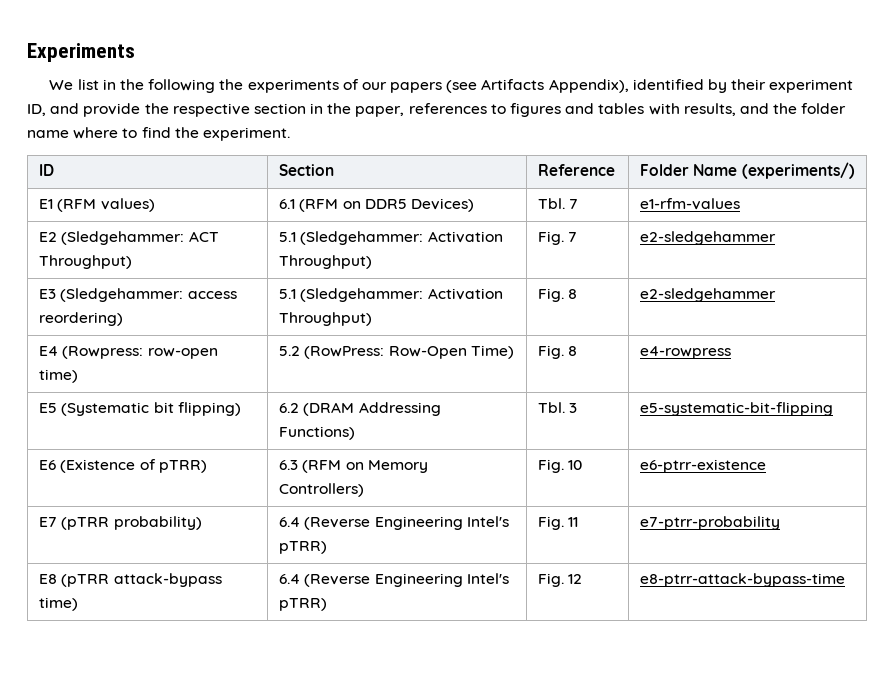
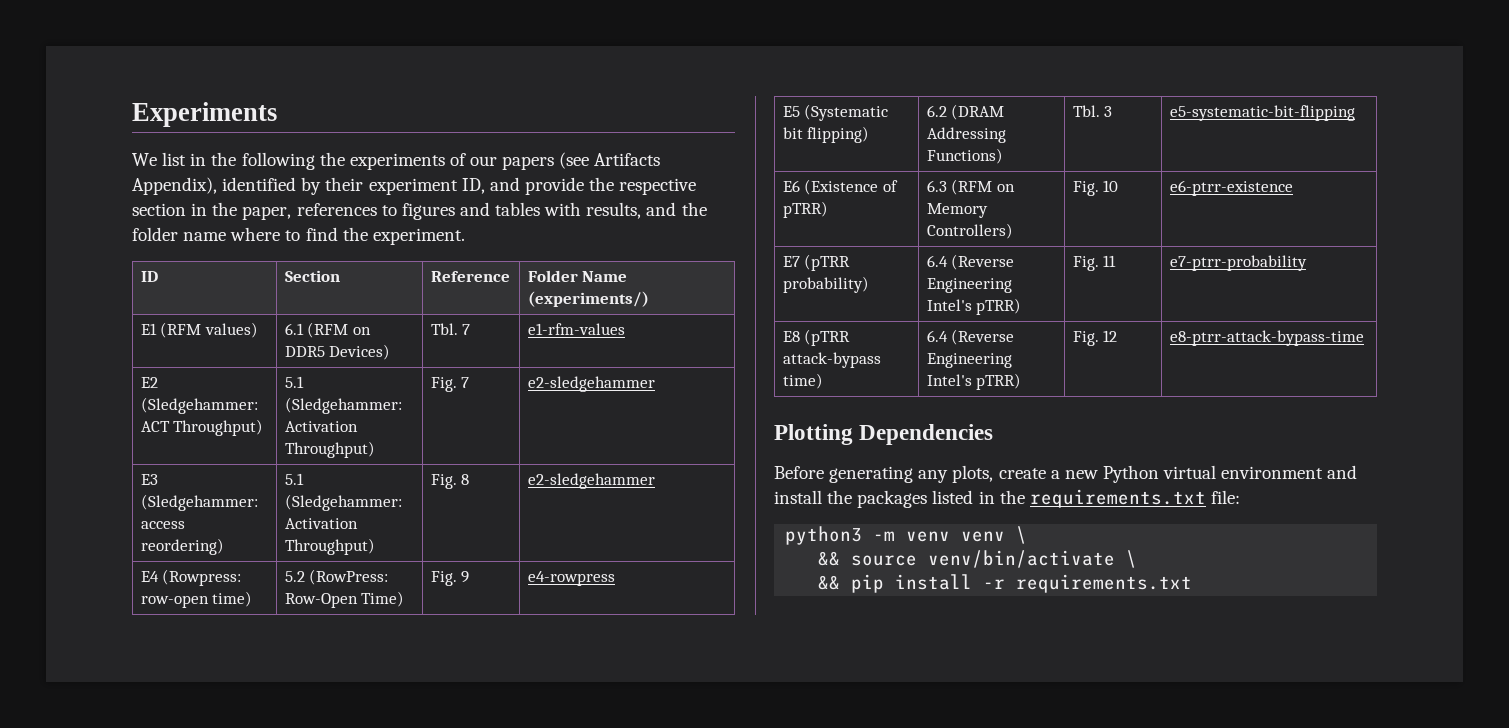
- E4 (Rowpress: row-open time) | 5.2 (RowPress: Row-Open Time) | Fig. 8 | e4-rowpress
+ E4 (Rowpress: row-open time) | 5.2 (RowPress: Row-Open Time) | Fig. 9 | e4-rowpress
+ Plotting Dependencies
+ Before generating any plots, create a new Python virtual environment and install the packages listed in the requirements.txt file:
+ python3 -m venv venv \
+ && source venv/bin/activate \
+ && pip install -r requirements.txt

